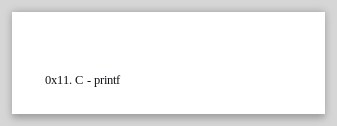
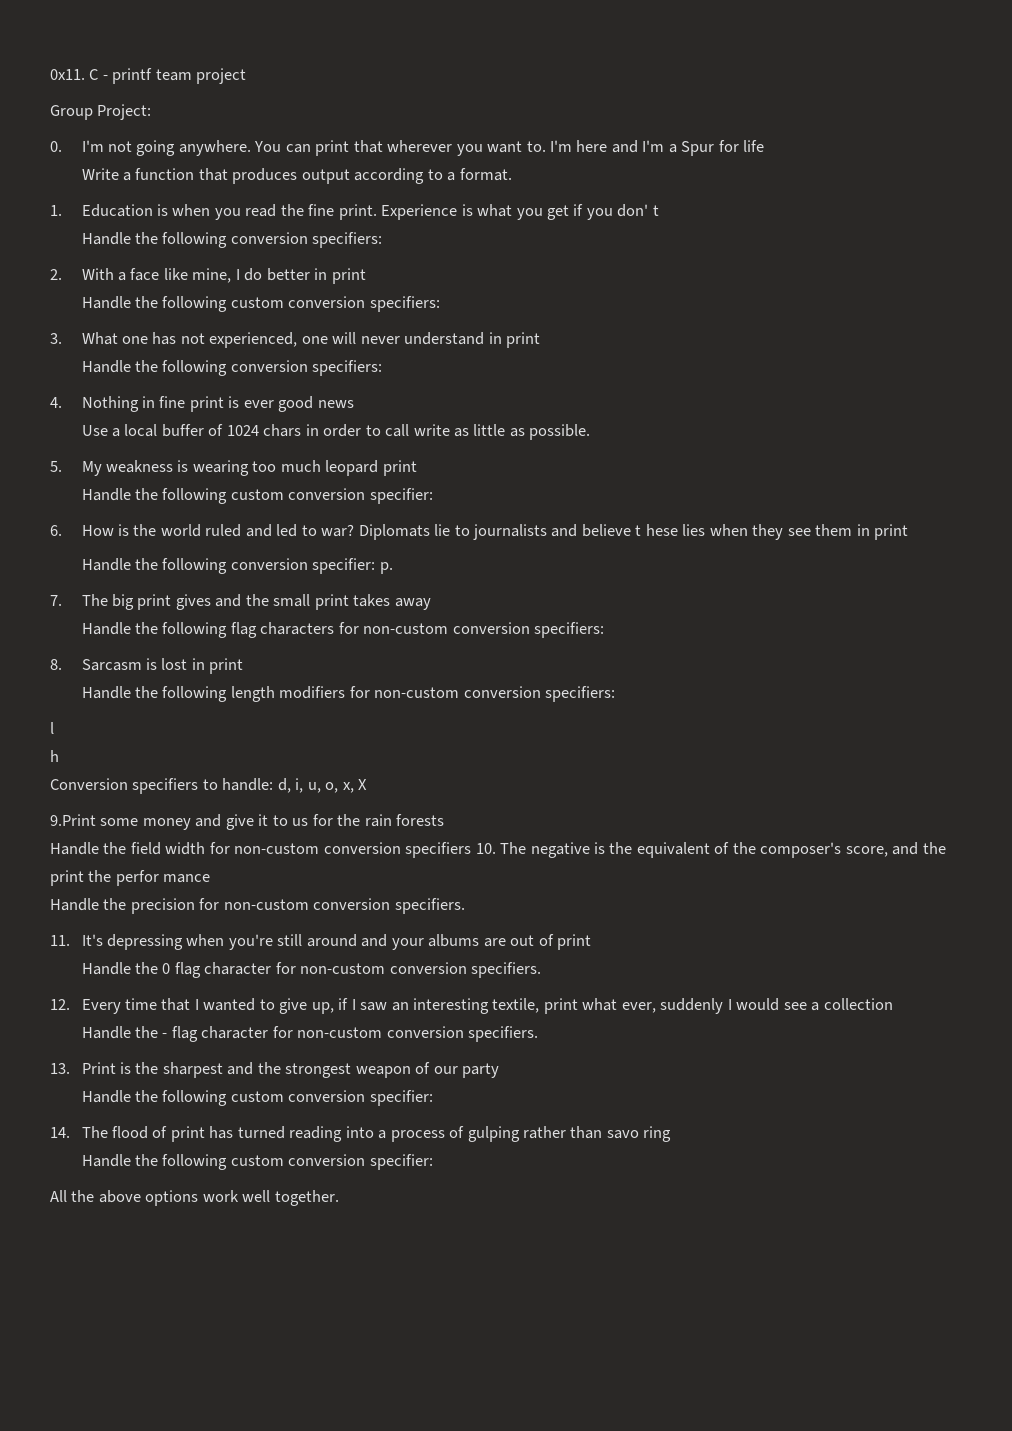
- C - printf
+ C - printf team project
+ Group Project:
+ 0. I'm not going anywhere. You can print that wherever you want to. I'm here and I'm a Spur for life
+ Write a function that produces output according to a format.
+ 1. Education is when you read the fine print. Experience is what you get if you don' t
+ Handle the following conversion specifiers:
+ 2. With a face like mine, I do better in print
+ Handle the following custom conversion specifiers:
+ 3. What one has not experienced, one will never understand in print
+ Handle the following conversion specifiers:
+ 4. Nothing in fine print is ever good news
+ Use a local buffer of 1024 chars in order to call write as little as possible.
+ 5. My weakness is wearing too much leopard print
+ Handle the following custom conversion specifier:
+ 6. How is the world ruled and led to war? Diplomats lie to journalists and believe t hese lies when they see them in print
+ Handle the following conversion specifier: p.
+ 7. The big print gives and the small print takes away
+ Handle the following flag characters for non-custom conversion specifiers:
+ 8. Sarcasm is lost in print
+ Handle the following length modifiers for non-custom conversion specifiers:
+ l
+ h
+ Conversion specifiers to handle: d, i, u, o, x, X
+ 9.Print some money and give it to us for the rain forests
+ Handle the field width for non-custom conversion specifiers 10. The negative is the equivalent of the composer's score, and the print the perfor mance
+ Handle the precision for non-custom conversion specifiers.
+ 11. It's depressing when you're still around and your albums are out of print
+ Handle the 0 flag character for non-custom conversion specifiers.
+ 12. Every time that I wanted to give up, if I saw an interesting textile, print what ever, suddenly I would see a collection
+ Handle the - flag character for non-custom conversion specifiers.
+ 13. Print is the sharpest and the strongest weapon of our party
+ Handle the following custom conversion specifier:
+ 14. The flood of print has turned reading into a process of gulping rather than savo ring
+ Handle the following custom conversion specifier:
+ All the above options work well together.

